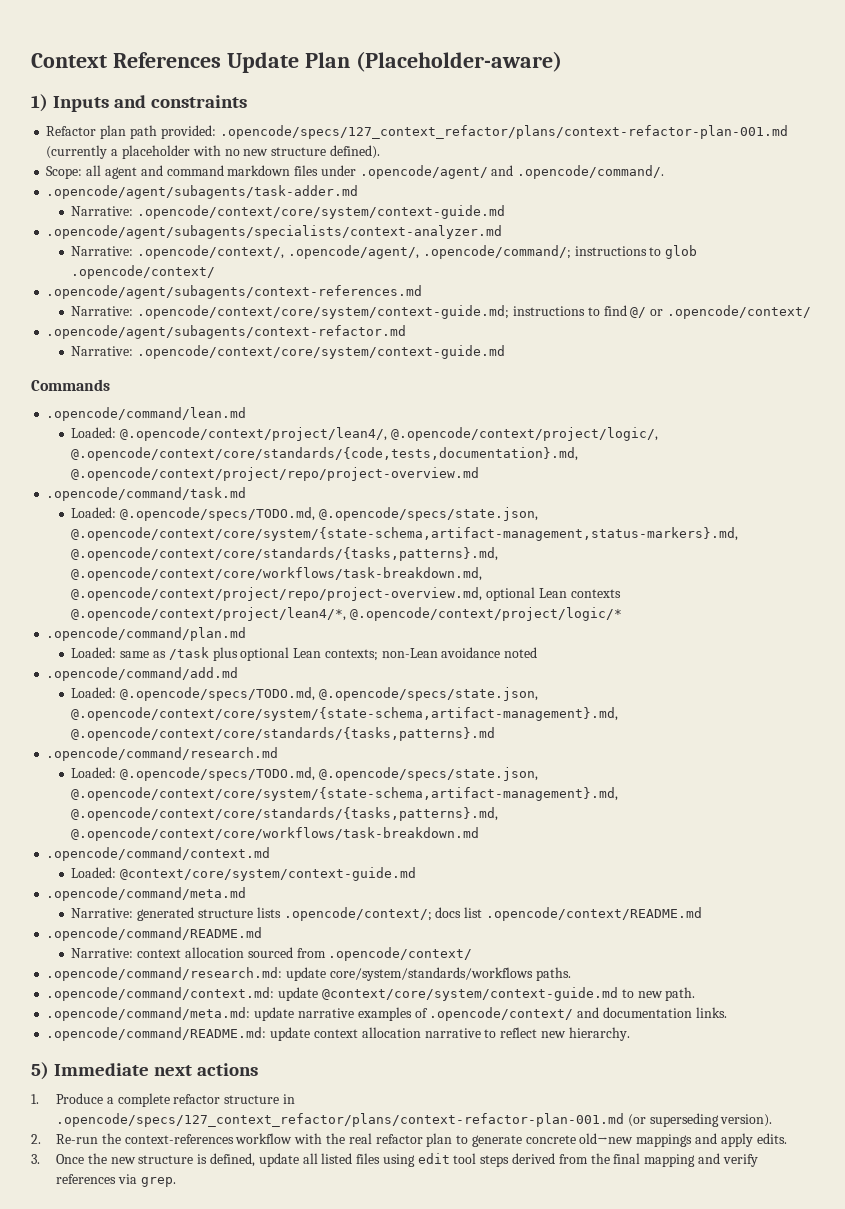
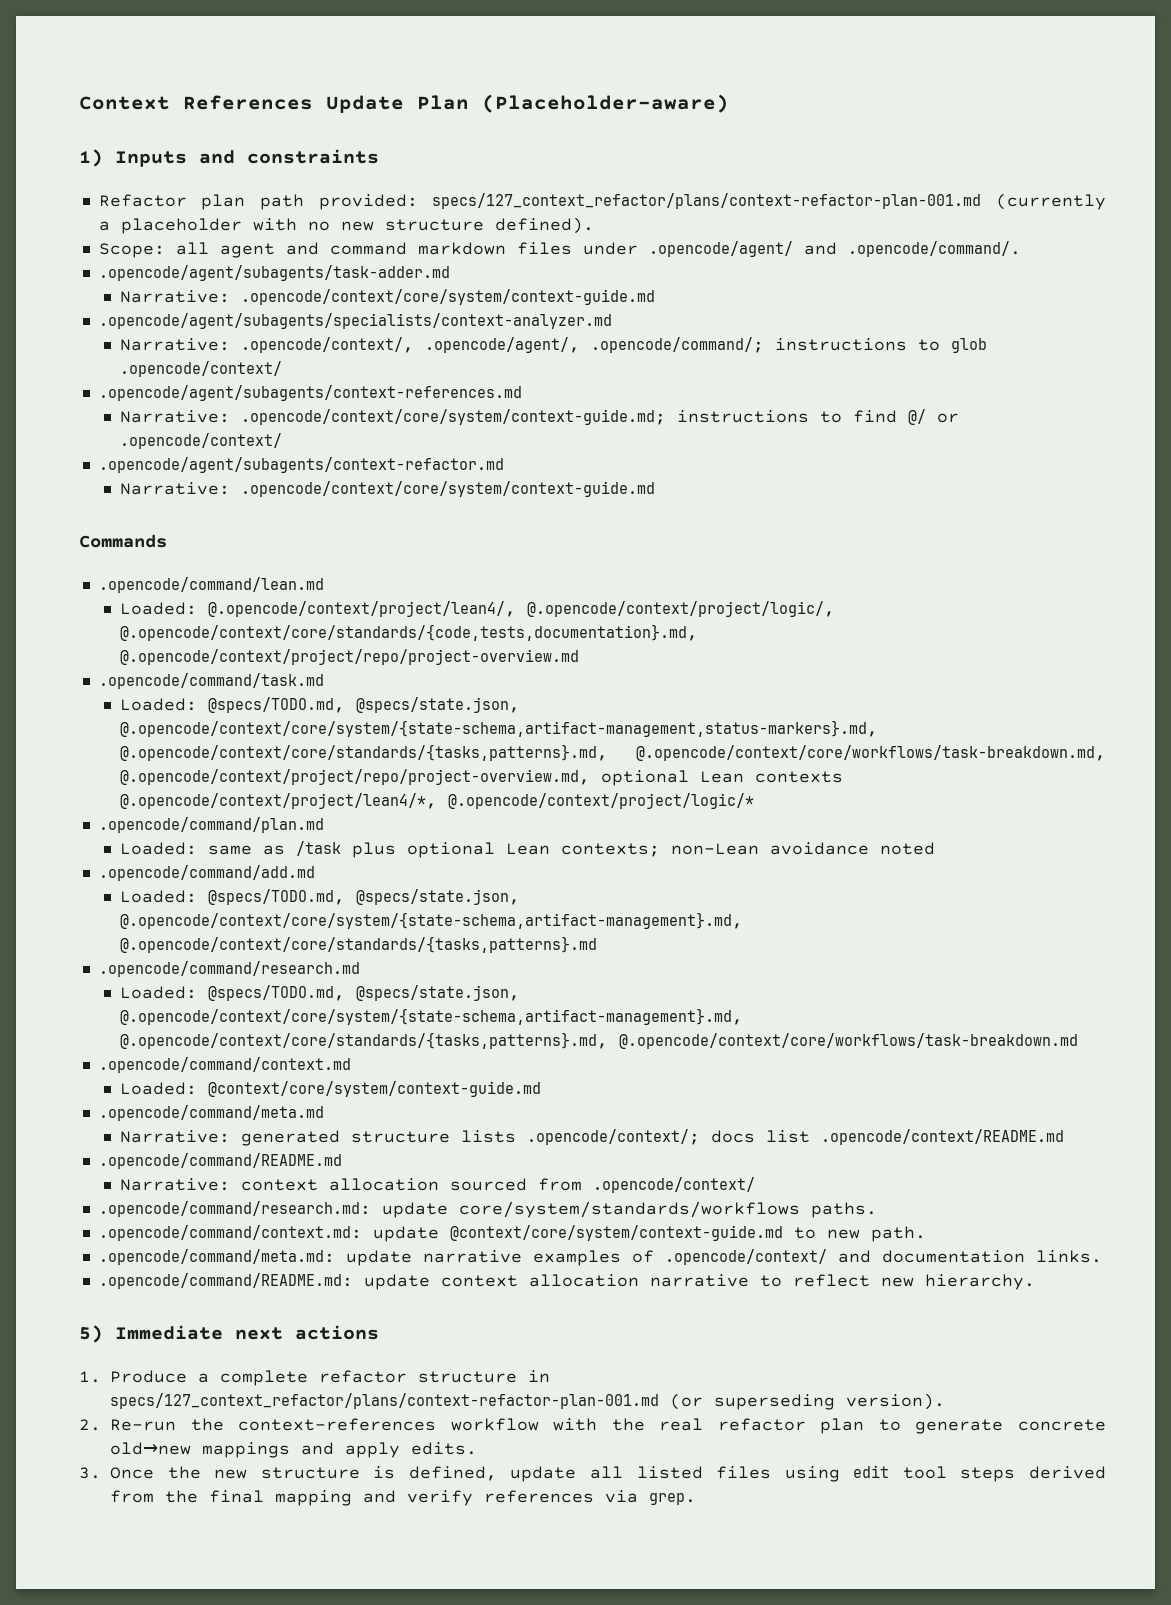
- Refactor plan path provided: .opencode/specs/127_context_refactor/plans/context-refactor-plan-001.md (currently a placeholder with no new structure defined).
+ Refactor plan path provided: specs/127_context_refactor/plans/context-refactor-plan-001.md (currently a placeholder with no new structure defined).
- Loaded: @.opencode/specs/TODO.md, @.opencode/specs/state.json, @.opencode/context/core/system/{state-schema,artifact-management,status-markers}.md, @.opencode/context/core/standards/{tasks,patterns}.md, @.opencode/context/core/workflows/task-breakdown.md, @.opencode/context/project/repo/project-overview.md, optional Lean contexts @.opencode/context/project/lean4/*, @.opencode/context/project/logic/*
+ Loaded: @specs/TODO.md, @specs/state.json, @.opencode/context/core/system/{state-schema,artifact-management,status-markers}.md, @.opencode/context/core/standards/{tasks,patterns}.md, @.opencode/context/core/workflows/task-breakdown.md, @.opencode/context/project/repo/project-overview.md, optional Lean contexts @.opencode/context/project/lean4/*, @.opencode/context/project/logic/*
- Loaded: @.opencode/specs/TODO.md, @.opencode/specs/state.json, @.opencode/context/core/system/{state-schema,artifact-management}.md, @.opencode/context/core/standards/{tasks,patterns}.md
+ Loaded: @specs/TODO.md, @specs/state.json, @.opencode/context/core/system/{state-schema,artifact-management}.md, @.opencode/context/core/standards/{tasks,patterns}.md
- Loaded: @.opencode/specs/TODO.md, @.opencode/specs/state.json, @.opencode/context/core/system/{state-schema,artifact-management}.md, @.opencode/context/core/standards/{tasks,patterns}.md, @.opencode/context/core/workflows/task-breakdown.md
+ Loaded: @specs/TODO.md, @specs/state.json, @.opencode/context/core/system/{state-schema,artifact-management}.md, @.opencode/context/core/standards/{tasks,patterns}.md, @.opencode/context/core/workflows/task-breakdown.md
- 1. Produce a complete refactor structure in .opencode/specs/127_context_refactor/plans/context-refactor-plan-001.md (or superseding version).
+ 1. Produce a complete refactor structure in specs/127_context_refactor/plans/context-refactor-plan-001.md (or superseding version).

